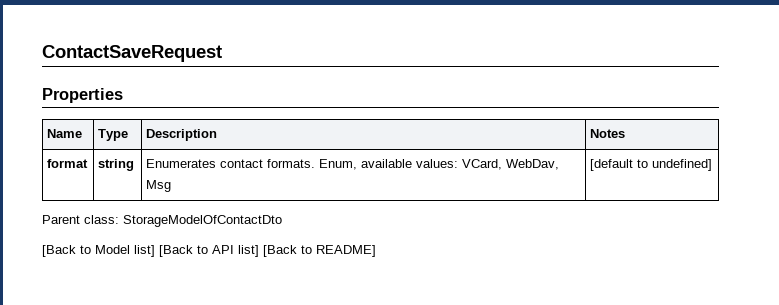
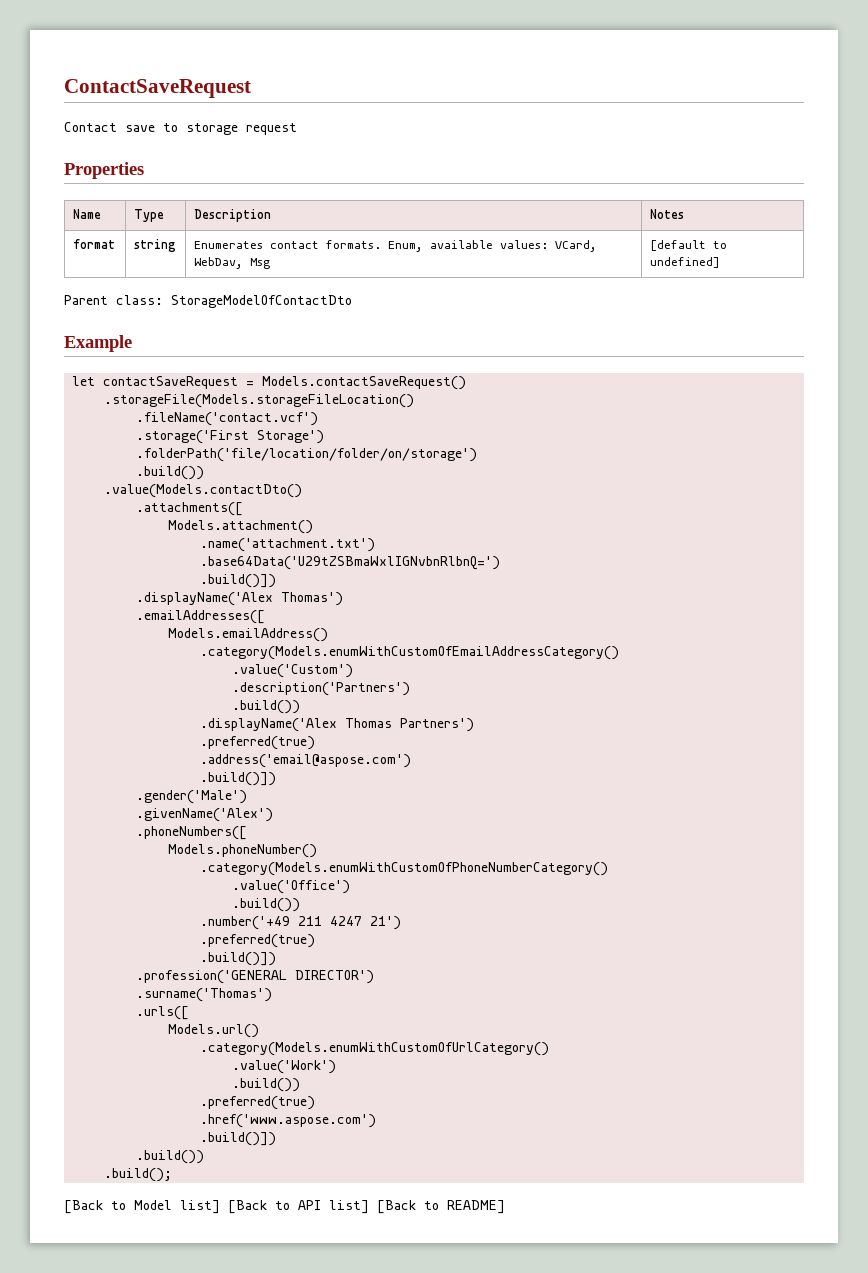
+ Contact save to storage request
+ Example
+ let contactSaveRequest = Models.contactSaveRequest()
+ .storageFile(Models.storageFileLocation()
+ .fileName('contact.vcf')
+ .storage('First Storage')
+ .folderPath('file/location/folder/on/storage')
+ .build())
+ .value(Models.contactDto()
+ .attachments([
+ Models.attachment()
+ .name('attachment.txt')
+ .base64Data('U29tZSBmaWxlIGNvbnRlbnQ=')
+ .build()])
+ .displayName('Alex Thomas')
+ .emailAddresses([
+ Models.emailAddress()
+ .category(Models.enumWithCustomOfEmailAddressCategory()
+ .value('Custom')
+ .description('Partners')
+ .build())
+ .displayName('Alex Thomas Partners')
+ .preferred(true)
+ .address('email@aspose.com')
+ .build()])
+ .gender('Male')
+ .givenName('Alex')
+ .phoneNumbers([
+ Models.phoneNumber()
+ .category(Models.enumWithCustomOfPhoneNumberCategory()
+ .value('Office')
+ .build())
+ .number('+49 211 4247 21')
+ .preferred(true)
+ .build()])
+ .profession('GENERAL DIRECTOR')
+ .surname('Thomas')
+ .urls([
+ Models.url()
+ .category(Models.enumWithCustomOfUrlCategory()
+ .value('Work')
+ .build())
+ .preferred(true)
+ .href('www.aspose.com')
+ .build()])
+ .build())
+ .build();

